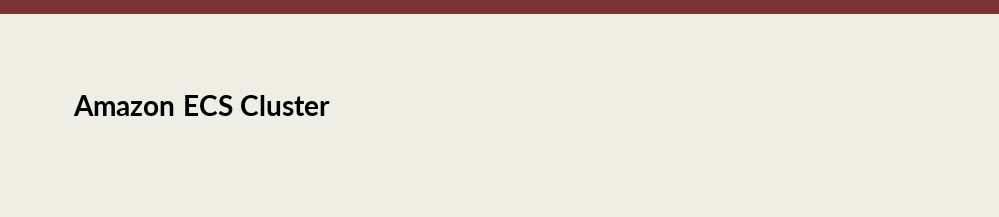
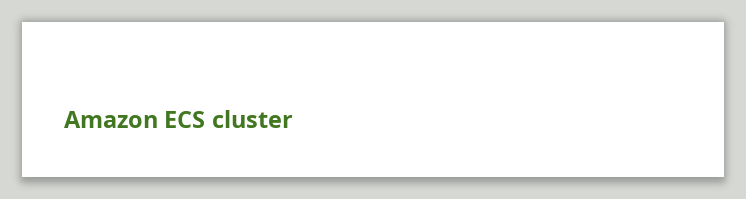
- Amazon ECS Cluster
+ Amazon ECS cluster

